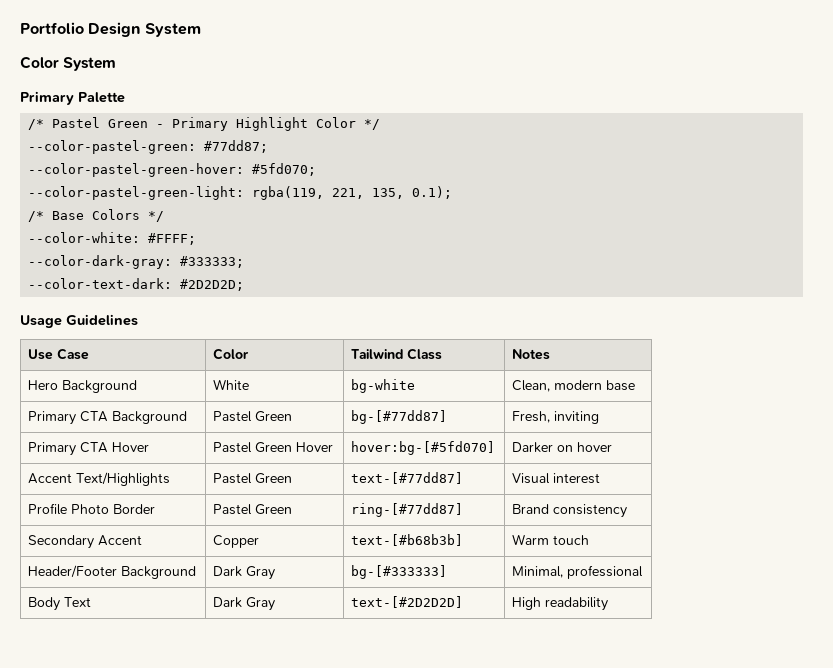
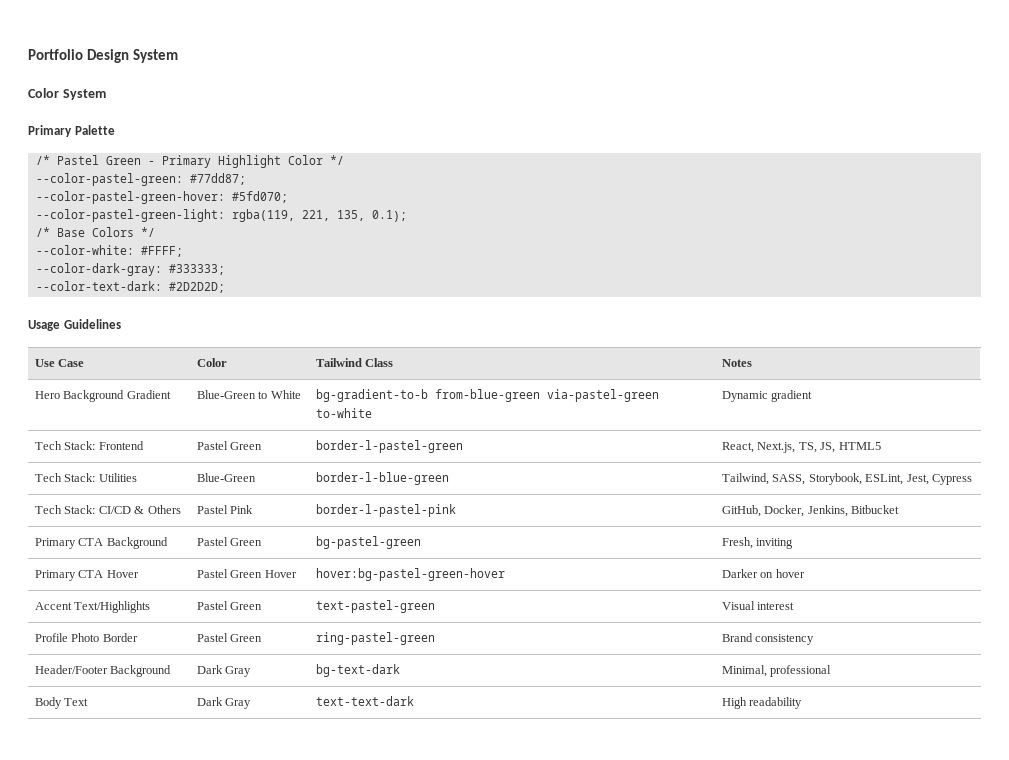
- Hero Background | White | bg-white | Clean, modern base
+ Hero Background Gradient | Blue-Green to White | bg-gradient-to-b from-blue-green via-pastel-green to-white | Dynamic gradient
+ Tech Stack: Frontend | Pastel Green | border-l-pastel-green | React, Next.js, TS, JS, HTML5
+ Tech Stack: Utilities | Blue-Green | border-l-blue-green | Tailwind, SASS, Storybook, ESLint, Jest, Cypress
+ Tech Stack: CI/CD & Others | Pastel Pink | border-l-pastel-pink | GitHub, Docker, Jenkins, Bitbucket
- Primary CTA Background | Pastel Green | bg-[#77dd87] | Fresh, inviting
+ Primary CTA Background | Pastel Green | bg-pastel-green | Fresh, inviting
- Primary CTA Hover | Pastel Green Hover | hover:bg-[#5fd070] | Darker on hover
+ Primary CTA Hover | Pastel Green Hover | hover:bg-pastel-green-hover | Darker on hover
- Accent Text/Highlights | Pastel Green | text-[#77dd87] | Visual interest
+ Accent Text/Highlights | Pastel Green | text-pastel-green | Visual interest
- Profile Photo Border | Pastel Green | ring-[#77dd87] | Brand consistency
+ Profile Photo Border | Pastel Green | ring-pastel-green | Brand consistency
- Secondary Accent | Copper | text-[#b68b3b] | Warm touch
- Header/Footer Background | Dark Gray | bg-[#333333] | Minimal, professional
+ Header/Footer Background | Dark Gray | bg-text-dark | Minimal, professional
- Body Text | Dark Gray | text-[#2D2D2D] | High readability
+ Body Text | Dark Gray | text-text-dark | High readability

